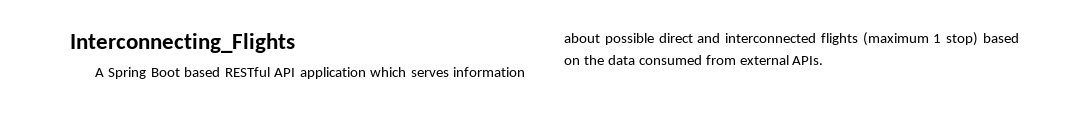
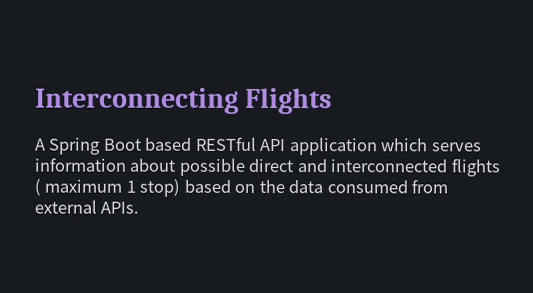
- Interconnecting_Flights
+ Interconnecting Flights
- A Spring Boot based RESTful API application which serves information about possible direct and interconnected flights (maximum 1 stop) based on the data consumed from external APIs.
+ A Spring Boot based RESTful API application which serves information about possible direct and interconnected flights ( maximum 1 stop) based on the data consumed from external APIs.

